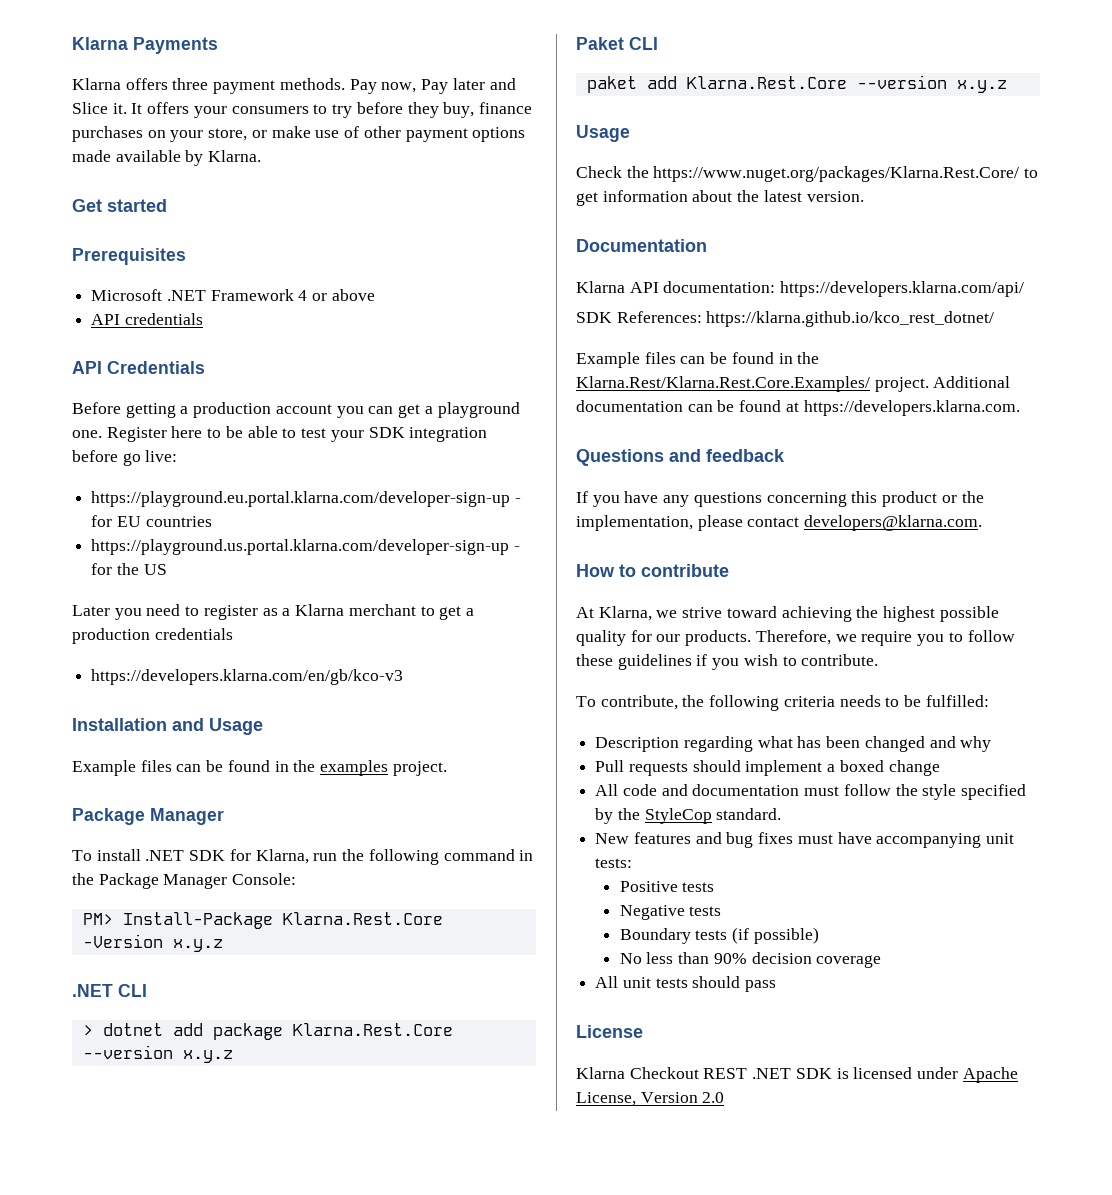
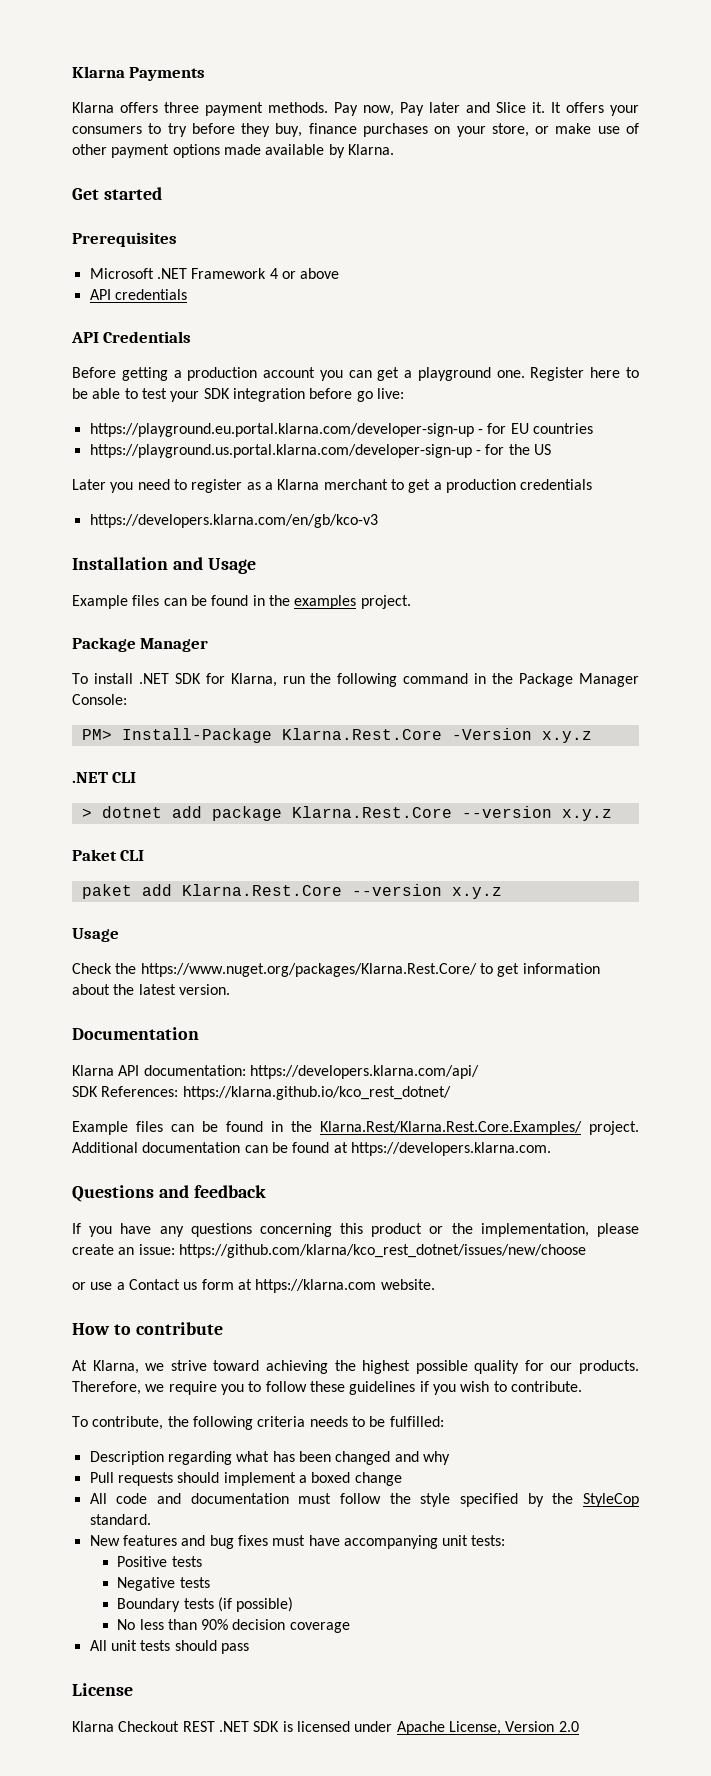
- If you have any questions concerning this product or the implementation, please contact developers@klarna.com.
+ If you have any questions concerning this product or the implementation, please create an issue: https://github.com/klarna/kco_rest_dotnet/issues/new/choose
+ or use a Contact us form at https://klarna.com website.

